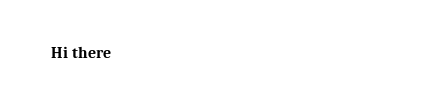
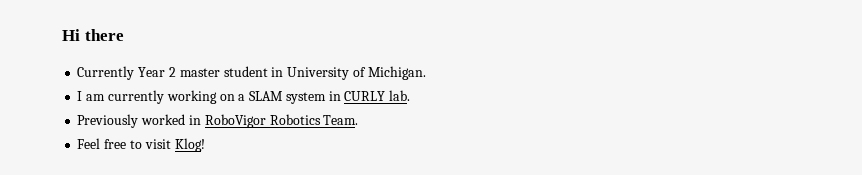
+ Currently Year 2 master student in University of Michigan.
+ I am currently working on a SLAM system in CURLY lab.
+ Previously worked in RoboVigor Robotics Team.
+ Feel free to visit Klog!

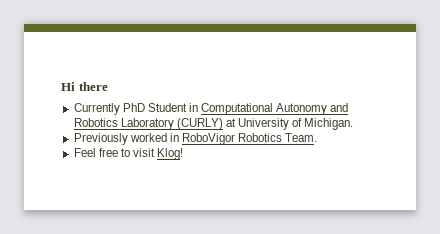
- Currently Year 2 master student in University of Michigan.
- I am currently working on a SLAM system in CURLY lab.
+ Currently PhD Student in Computational Autonomy and Robotics Laboratory (CURLY) at University of Michigan.

